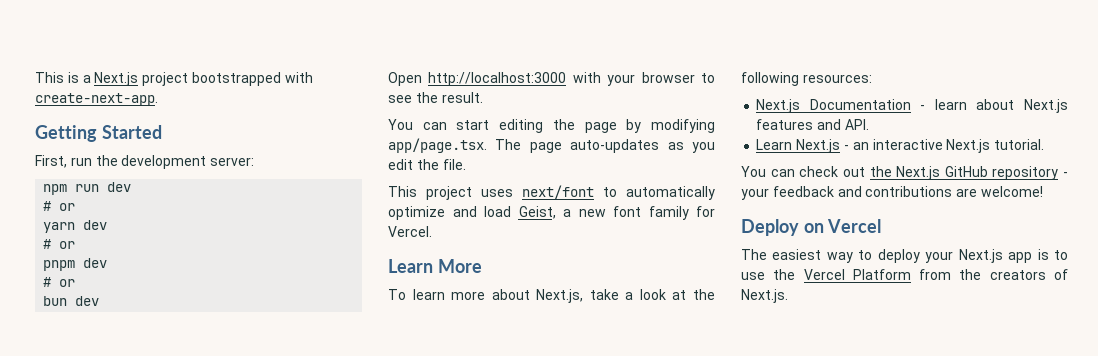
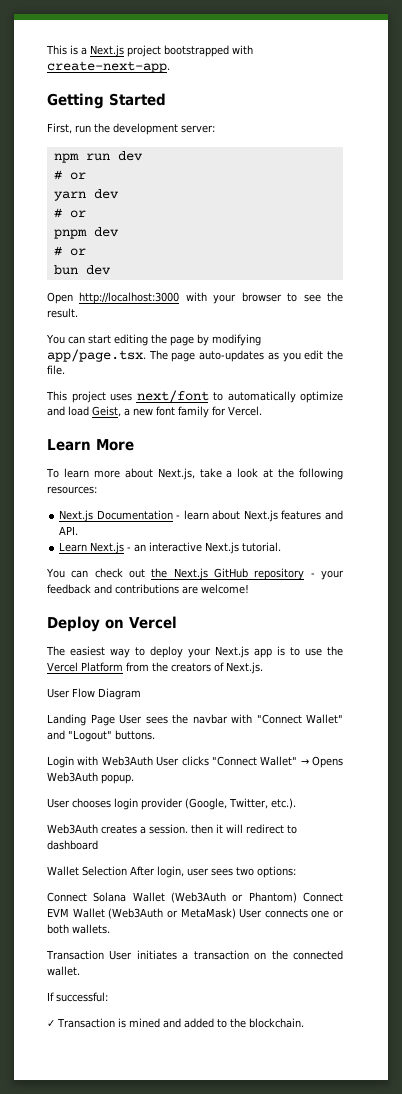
+ User Flow Diagram
+ Landing Page User sees the navbar with "Connect Wallet" and "Logout" buttons.
+ Login with Web3Auth User clicks "Connect Wallet" → Opens Web3Auth popup.
+ User chooses login provider (Google, Twitter, etc.).
+ Web3Auth creates a session. then it will redirect to dashboard
+ Wallet Selection After login, user sees two options:
+ Connect Solana Wallet (Web3Auth or Phantom) Connect EVM Wallet (Web3Auth or MetaMask) User connects one or both wallets.
+ Transaction User initiates a transaction on the connected wallet.
+ If successful:
+ ✓ Transaction is mined and added to the blockchain.

